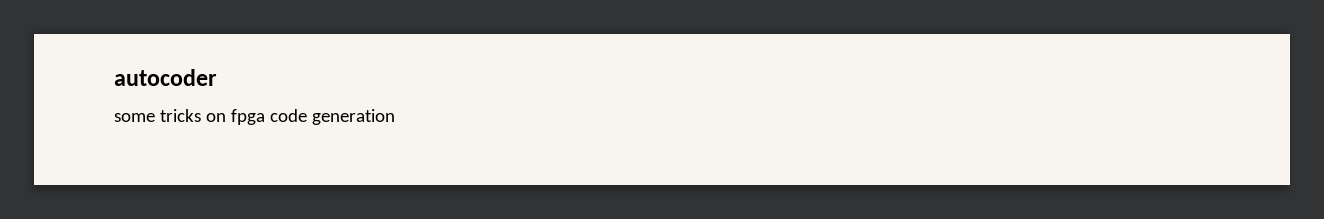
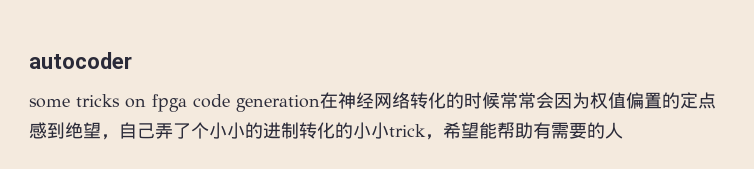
- some tricks on fpga code generation
+ some tricks on fpga code generation在神经网络转化的时候常常会因为权值偏置的定点感到绝望，自己弄了个小小的进制转化的小小trick，希望能帮助有需要的人

